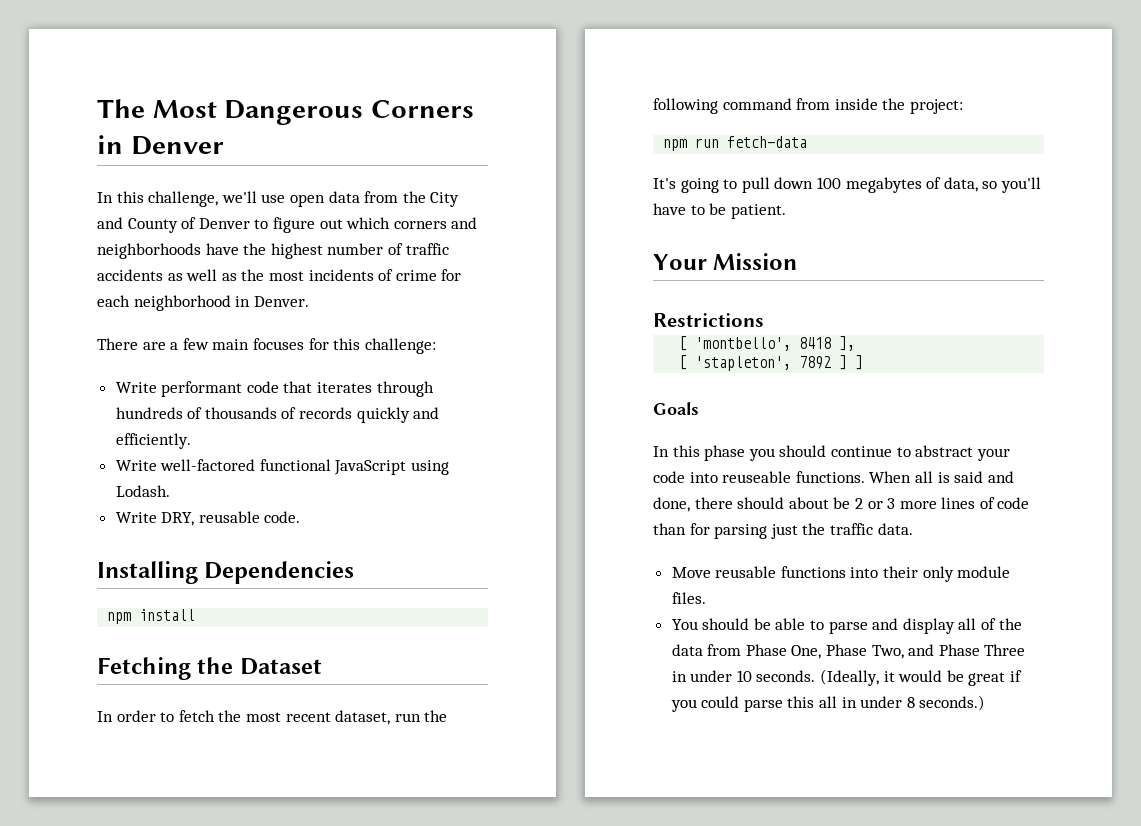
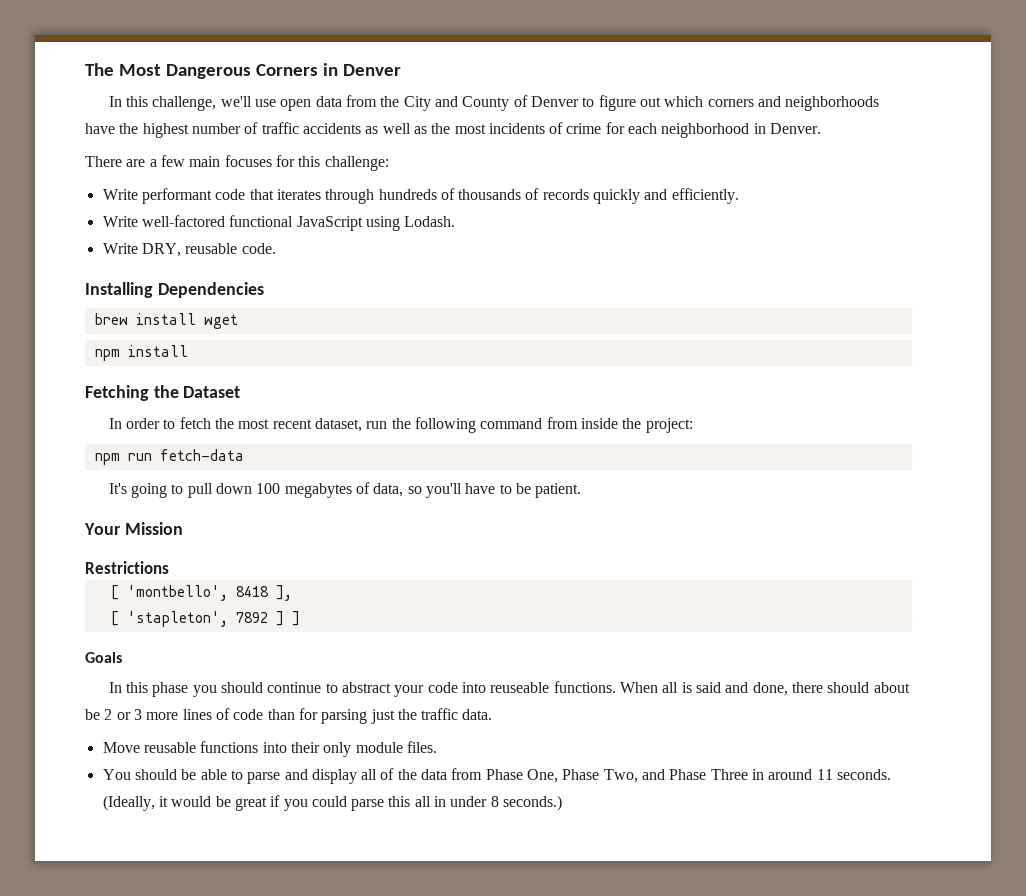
+ brew install wget
- You should be able to parse and display all of the data from Phase One, Phase Two, and Phase Three in under 10 seconds.
+ You should be able to parse and display all of the data from Phase One, Phase Two, and Phase Three in around 11 seconds.

